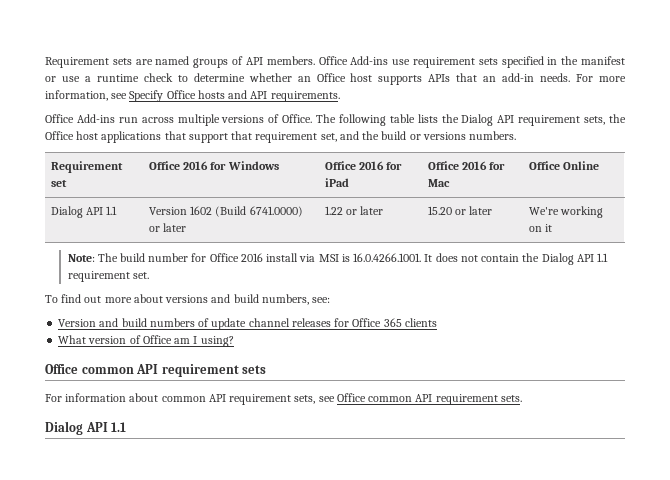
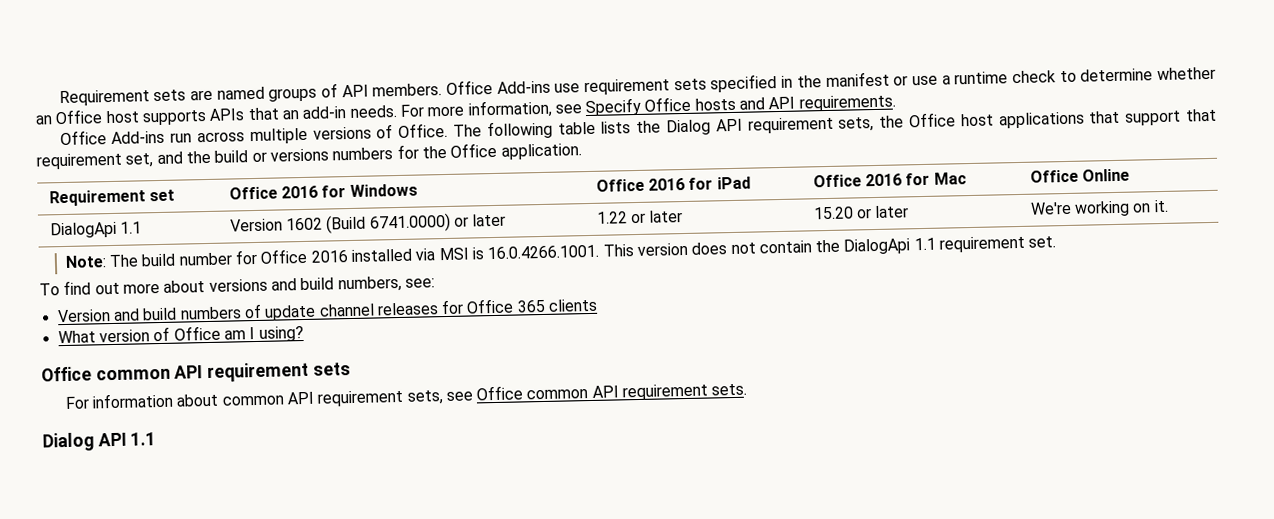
- The following table lists the Dialog API requirement sets, the Office host applications that support that requirement set, and the build or versions numbers.
+ The following table lists the Dialog API requirement sets, the Office host applications that support that requirement set, and the build or versions numbers for the Office application.
- Dialog API 1.1 | Version 1602 (Build 6741.0000) or later | 1.22 or later | 15.20 or later | We're working on it
+ DialogApi 1.1 | Version 1602 (Build 6741.0000) or later | 1.22 or later | 15.20 or later | We're working on it.
- Note: The build number for Office 2016 install via MSI is 16.0.4266.1001. It does not contain the Dialog API 1.1 requirement set.
+ Note: The build number for Office 2016 installed via MSI is 16.0.4266.1001. This version does not contain the DialogApi 1.1 requirement set.

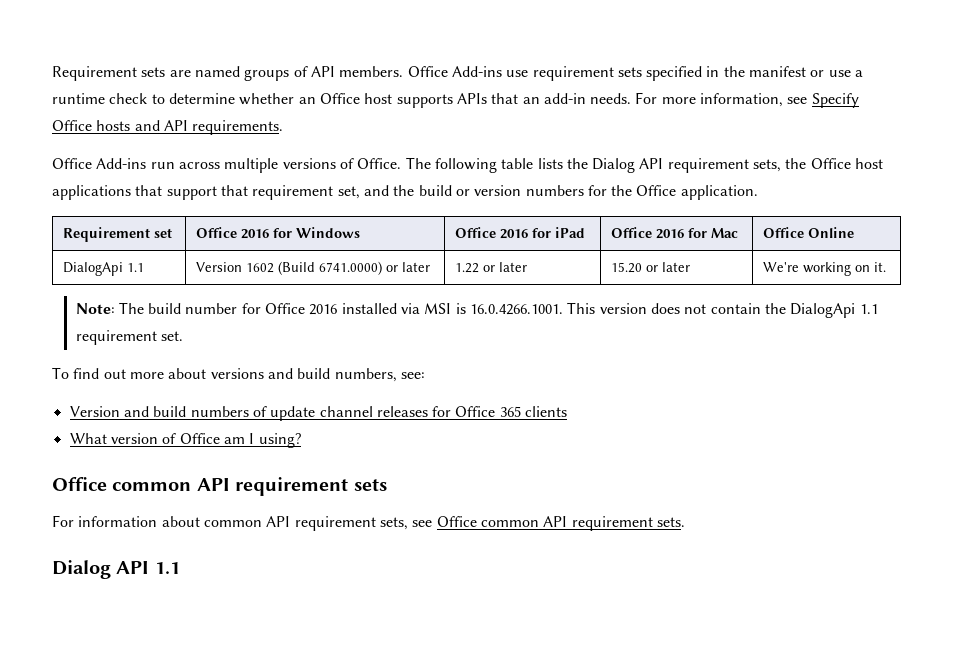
- The following table lists the Dialog API requirement sets, the Office host applications that support that requirement set, and the build or versions numbers for the Office application.
+ The following table lists the Dialog API requirement sets, the Office host applications that support that requirement set, and the build or version numbers for the Office application.

